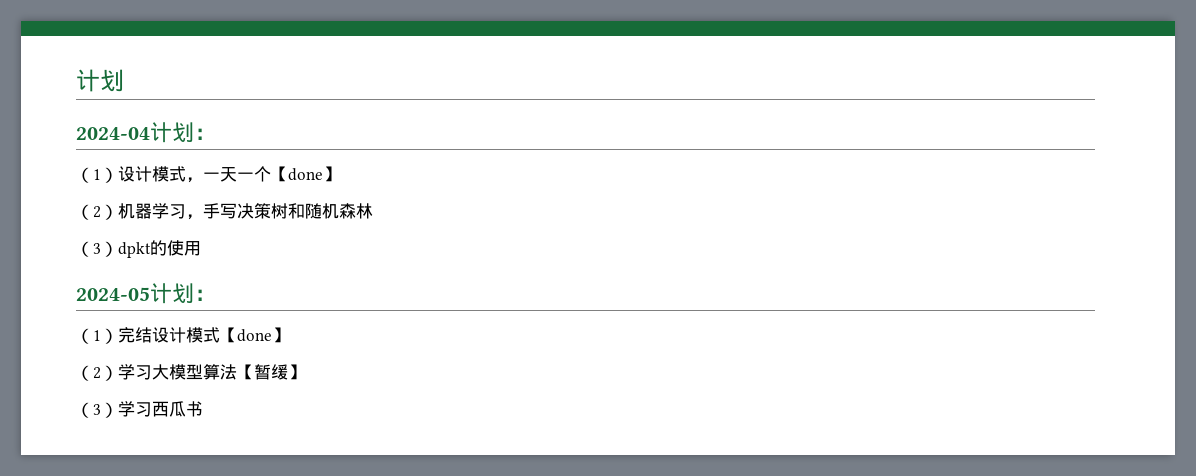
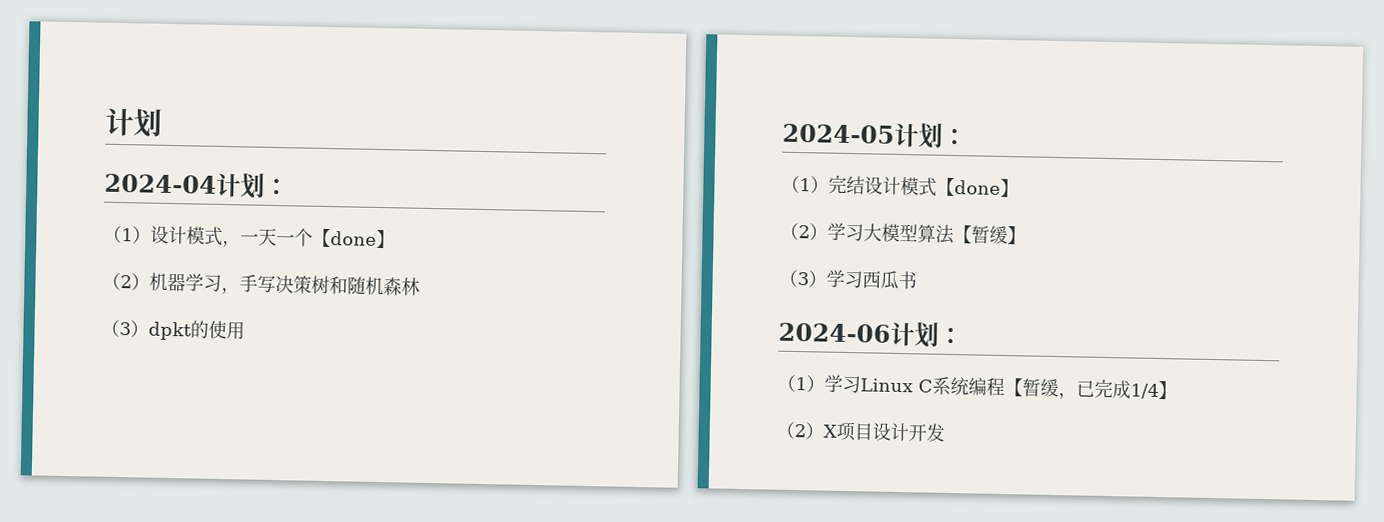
+ 2024-06计划：
+ （1）学习Linux C系统编程【暂缓，已完成1/4】
+ （2）X项目设计开发

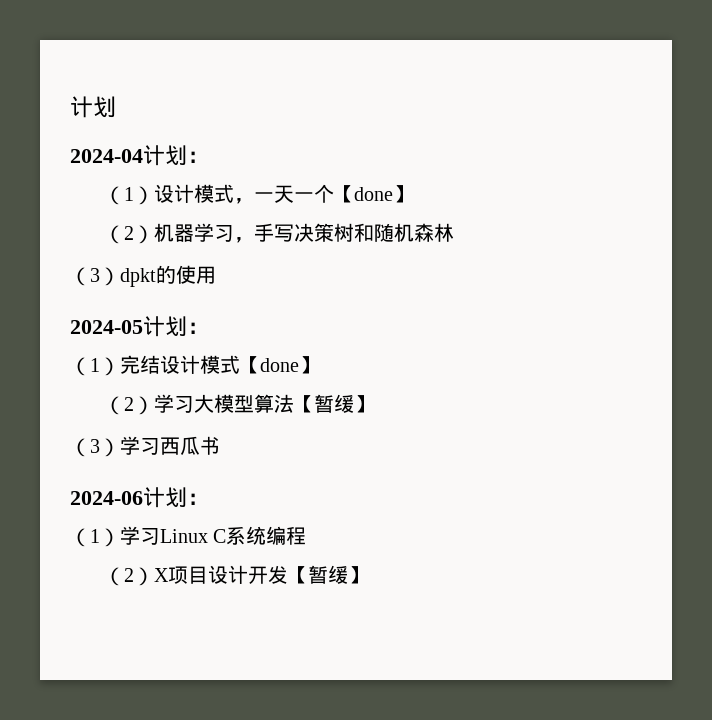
- （1）学习Linux C系统编程【暂缓，已完成1/4】
+ （1）学习Linux C系统编程
- （2）X项目设计开发
+ （2）X项目设计开发【暂缓】

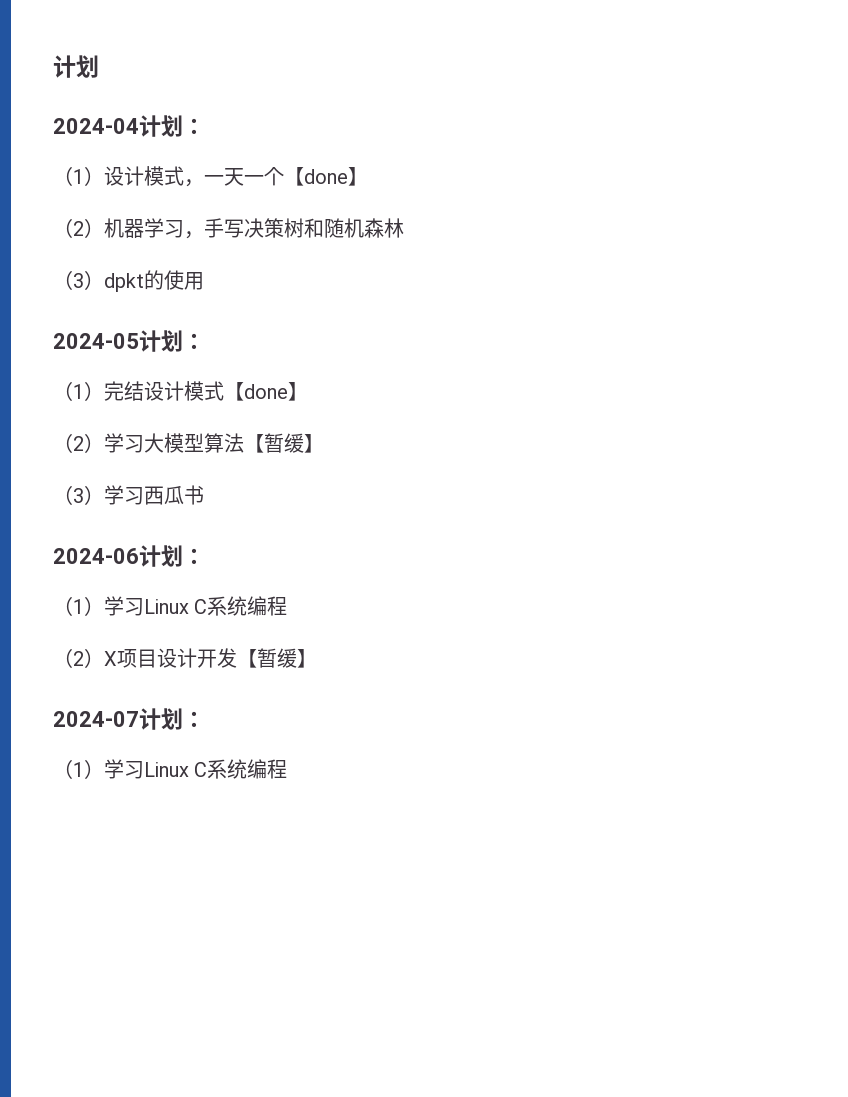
+ 2024-07计划：
+ （1）学习Linux C系统编程

